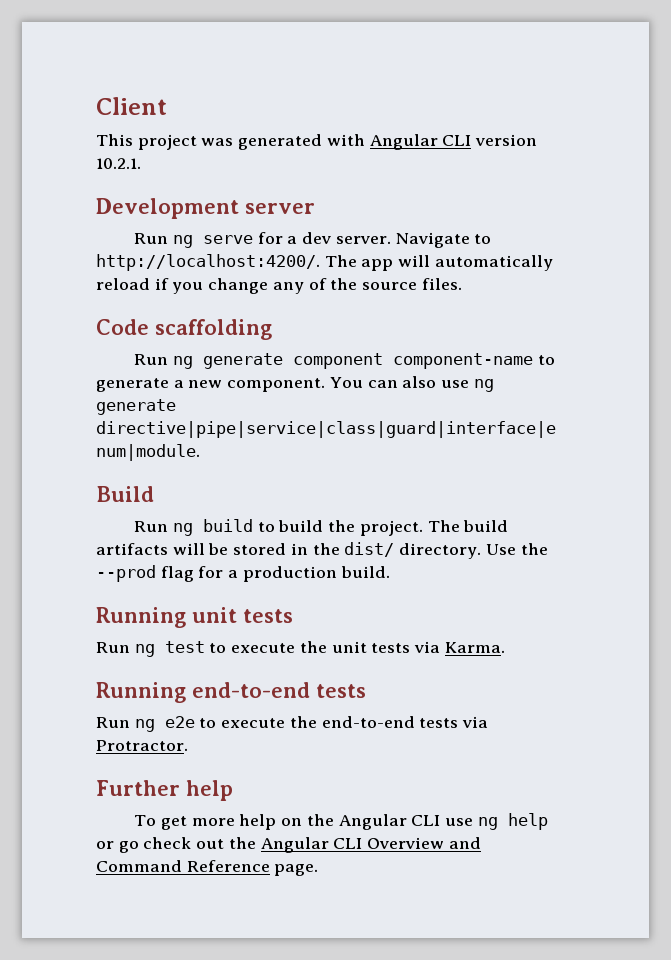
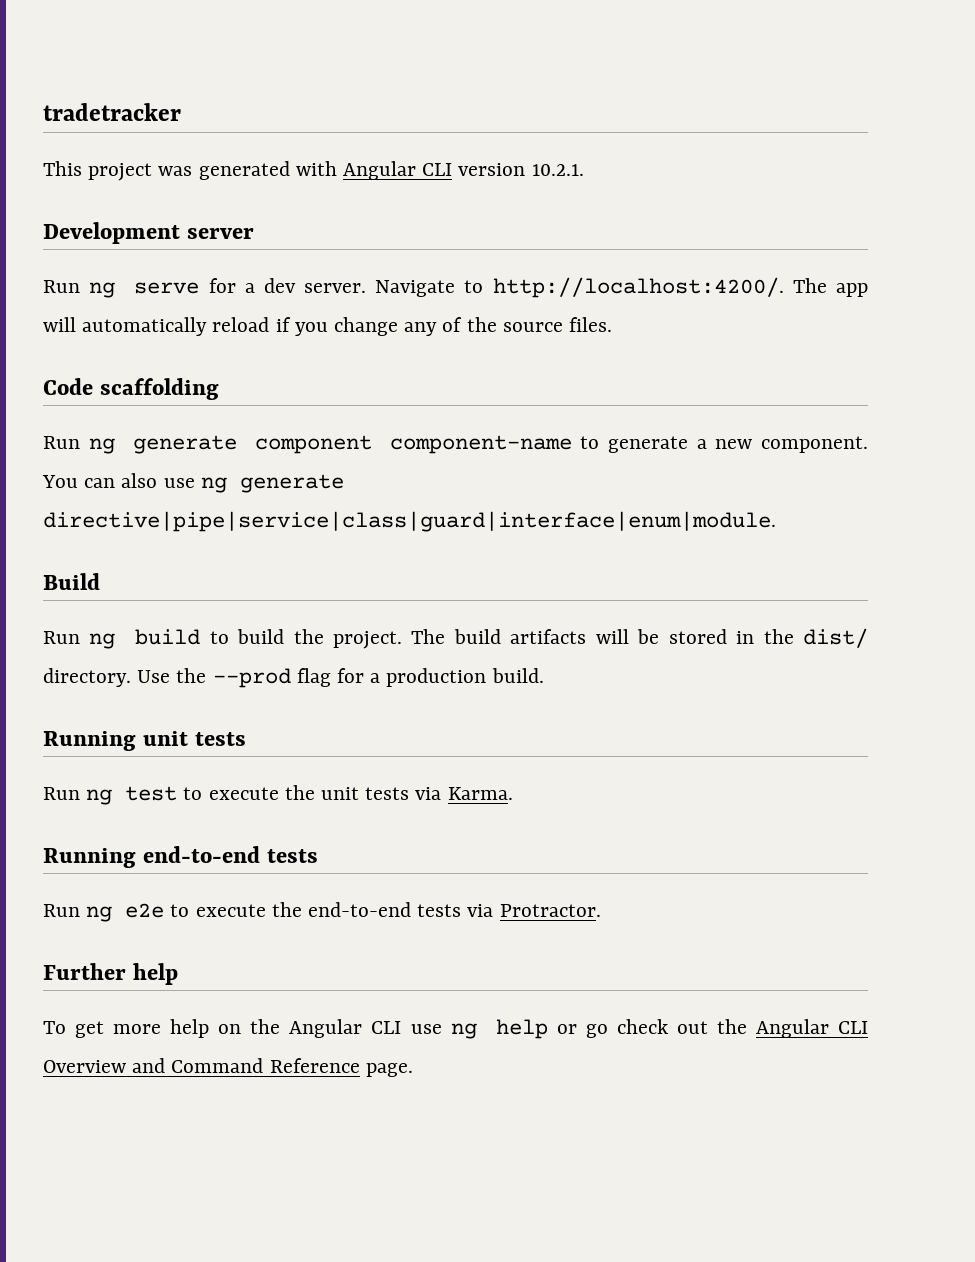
- Client
+ tradetracker

